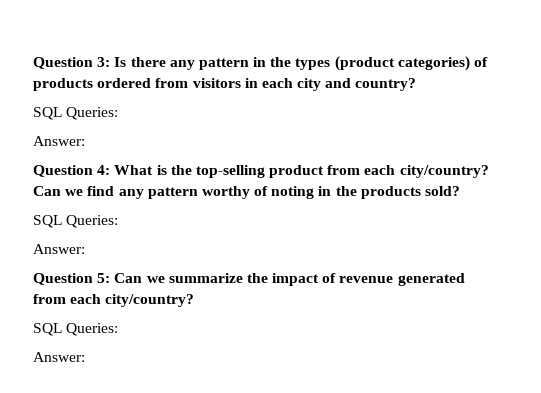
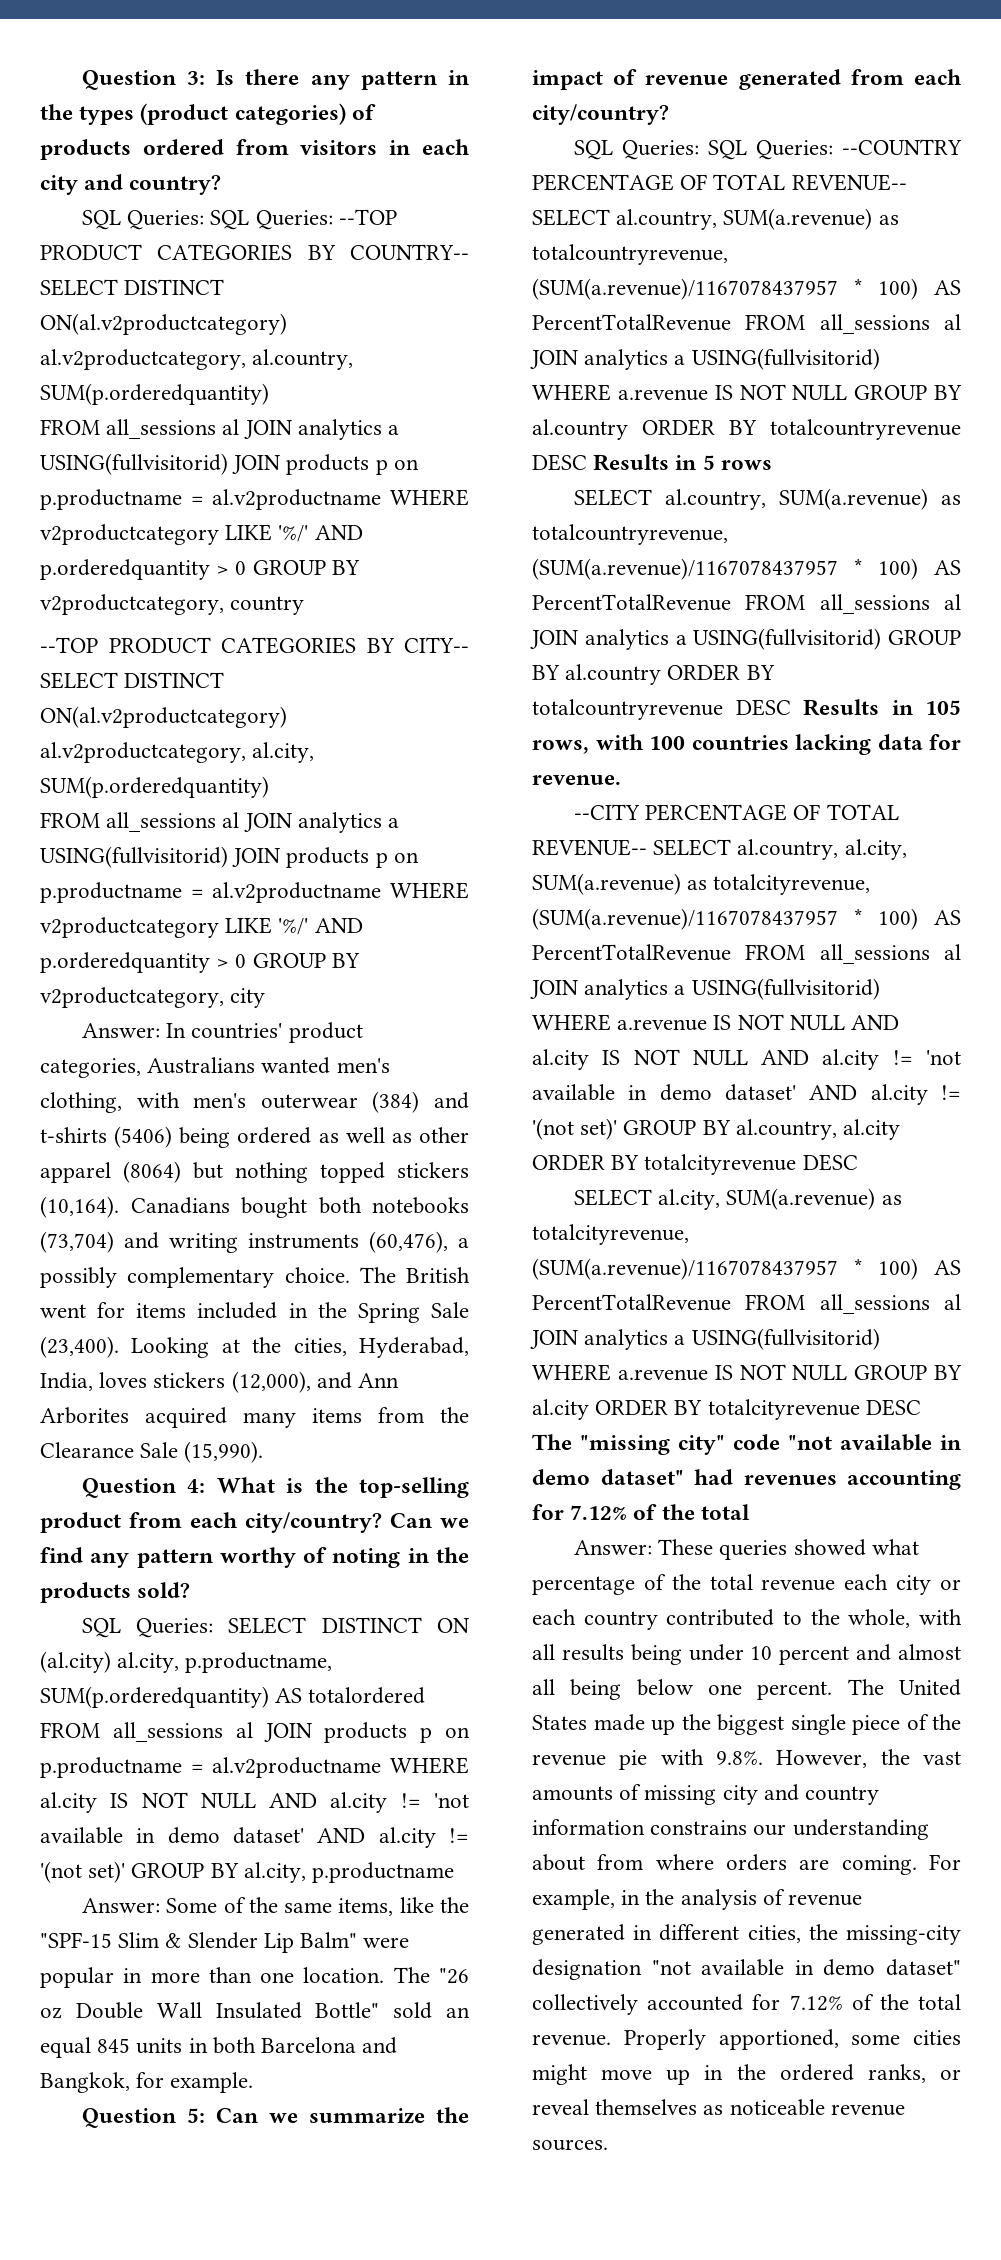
  Question 3: Is there any pattern in the types (product categories) of products ordered from visitors in each city and country?
- SQL Queries:
- Answer:
+ SQL Queries: SQL Queries: --TOP PRODUCT CATEGORIES BY COUNTRY-- SELECT DISTINCT ON(al.v2productcategory) al.v2productcategory, al.country, SUM(p.orderedquantity)
+ FROM all_sessions al JOIN analytics a USING(fullvisitorid) JOIN products p on p.productname = al.v2productname WHERE v2productcategory LIKE '%/' AND p.orderedquantity > 0 GROUP BY v2productcategory, country
+ --TOP PRODUCT CATEGORIES BY CITY-- SELECT DISTINCT ON(al.v2productcategory) al.v2productcategory, al.city, SUM(p.orderedquantity)
+ FROM all_sessions al JOIN analytics a USING(fullvisitorid) JOIN products p on p.productname = al.v2productname WHERE v2productcategory LIKE '%/' AND p.orderedquantity > 0 GROUP BY v2productcategory, city
+ Answer: In countries' product categories, Australians wanted men's clothing, with men's outerwear (384) and t-shirts (5406) being ordered as well as other apparel (8064) but nothing topped stickers (10,164). Canadians bought both notebooks (73,704) and writing instruments (60,476), a possibly complementary choice. The British went for items included in the Spring Sale (23,400). Looking at the cities, Hyderabad, India, loves stickers (12,000), and Ann Arborites acquired many items from the Clearance Sale (15,990).
  Can we find any pattern worthy of noting in the products sold?
- SQL Queries:
- Answer:
+ SQL Queries: SELECT DISTINCT ON (al.city) al.city, p.productname, SUM(p.orderedquantity) AS totalordered FROM all_sessions al JOIN products p on p.productname = al.v2productname WHERE al.city IS NOT NULL AND al.city != 'not available in demo dataset' AND al.city != '(not set)' GROUP BY al.city, p.productname
+ Answer: Some of the same items, like the "SPF-15 Slim & Slender Lip Balm" were popular in more than one location. The "26 oz Double Wall Insulated Bottle" sold an equal 845 units in both Barcelona and Bangkok, for example.
  Question 5: Can we summarize the impact of revenue generated from each city/country?
- SQL Queries:
- Answer:
+ SQL Queries: SQL Queries: --COUNTRY PERCENTAGE OF TOTAL REVENUE-- SELECT al.country, SUM(a.revenue) as totalcountryrevenue, (SUM(a.revenue)/1167078437957 * 100) AS PercentTotalRevenue FROM all_sessions al JOIN analytics a USING(fullvisitorid) WHERE a.revenue IS NOT NULL GROUP BY al.country ORDER BY totalcountryrevenue DESC Results in 5 rows
+ SELECT al.country, SUM(a.revenue) as totalcountryrevenue, (SUM(a.revenue)/1167078437957 * 100) AS PercentTotalRevenue FROM all_sessions al JOIN analytics a USING(fullvisitorid) GROUP BY al.country ORDER BY totalcountryrevenue DESC Results in 105 rows, with 100 countries lacking data for revenue.
+ --CITY PERCENTAGE OF TOTAL REVENUE-- SELECT al.country, al.city, SUM(a.revenue) as totalcityrevenue, (SUM(a.revenue)/1167078437957 * 100) AS PercentTotalRevenue FROM all_sessions al JOIN analytics a USING(fullvisitorid) WHERE a.revenue IS NOT NULL AND al.city IS NOT NULL AND al.city != 'not available in demo dataset' AND al.city != '(not set)' GROUP BY al.country, al.city ORDER BY totalcityrevenue DESC
+ SELECT al.city, SUM(a.revenue) as totalcityrevenue, (SUM(a.revenue)/1167078437957 * 100) AS PercentTotalRevenue FROM all_sessions al JOIN analytics a USING(fullvisitorid) WHERE a.revenue IS NOT NULL GROUP BY al.city ORDER BY totalcityrevenue DESC The "missing city" code "not available in demo dataset" had revenues accounting for 7.12% of the total
+ Answer: These queries showed what percentage of the total revenue each city or each country contributed to the whole, with all results being under 10 percent and almost all being below one percent. The United States made up the biggest single piece of the revenue pie with 9.8%. However, the vast amounts of missing city and country information constrains our understanding about from where orders are coming. For example, in the analysis of revenue generated in different cities, the missing-city designation "not available in demo dataset" collectively accounted for 7.12% of the total revenue. Properly apportioned, some cities might move up in the ordered ranks, or reveal themselves as noticeable revenue sources.

